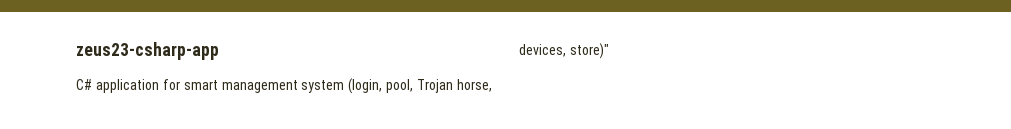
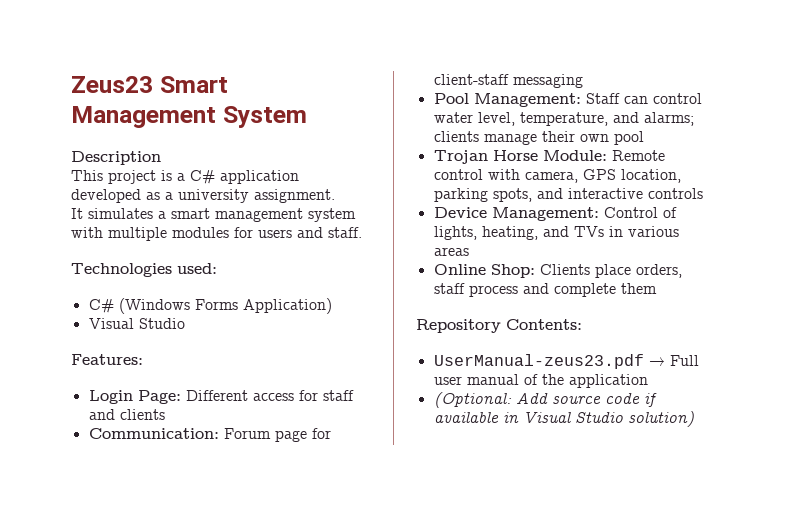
- zeus23-csharp-app
- C# application for smart management system (login, pool, Trojan horse, devices, store)"
+ Zeus23 Smart Management System
+ Description
+ This project is a C# application developed as a university assignment.
+ It simulates a smart management system with multiple modules for users and staff.
+ Technologies used:
+ C# (Windows Forms Application)
+ Visual Studio
+ Features:
+ Login Page: Different access for staff and clients
+ Communication: Forum page for client-staff messaging
+ Pool Management: Staff can control water level, temperature, and alarms; clients manage their own pool
+ Trojan Horse Module: Remote control with camera, GPS location, parking spots, and interactive controls
+ Device Management: Control of lights, heating, and TVs in various areas
+ Online Shop: Clients place orders, staff process and complete them
+ Repository Contents:
+ UserManual-zeus23.pdf → Full user manual of the application
+ (Optional: Add source code if available in Visual Studio solution)

